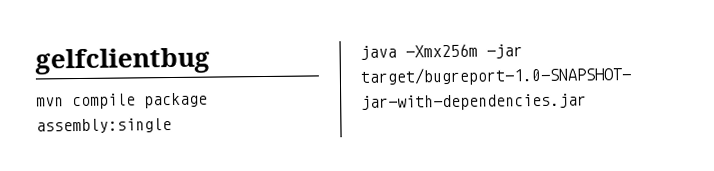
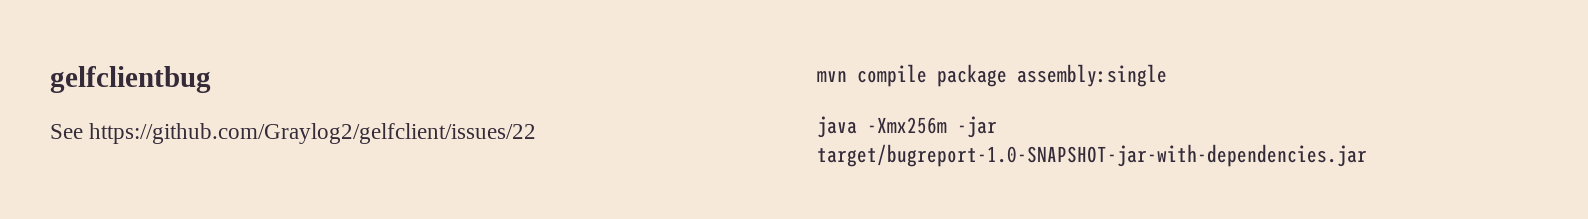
+ See https://github.com/Graylog2/gelfclient/issues/22

